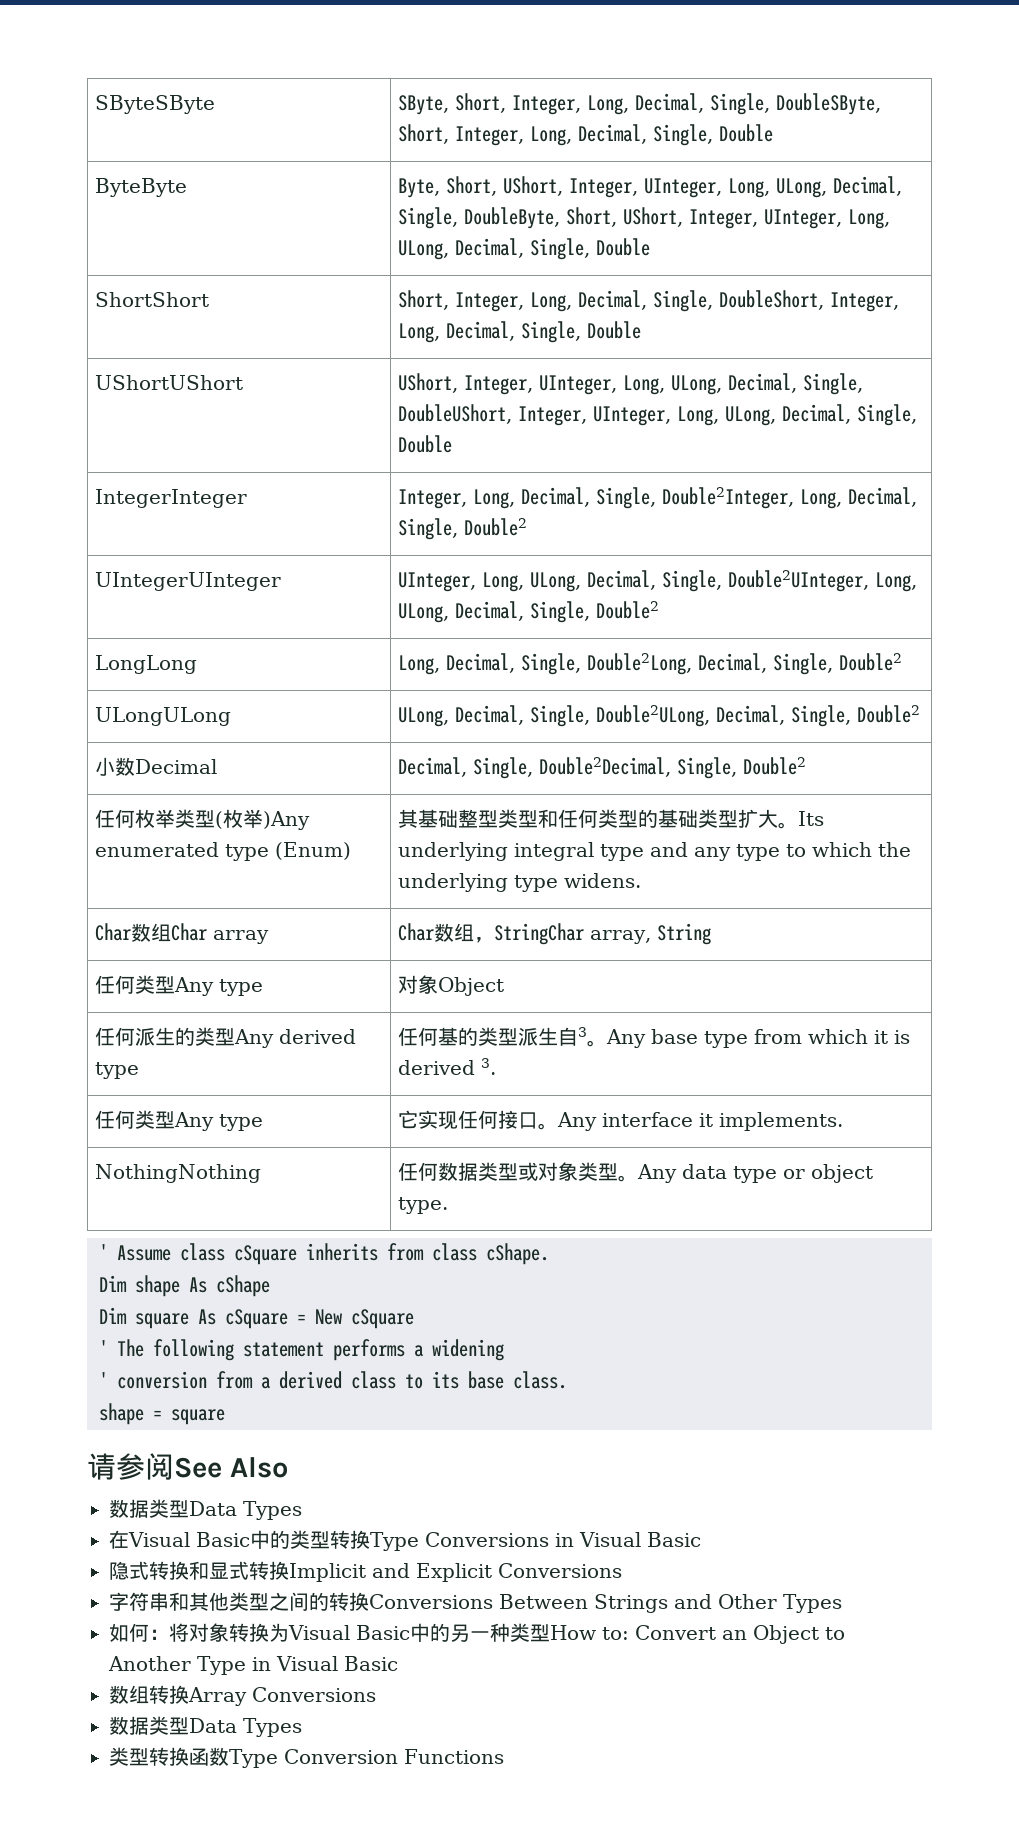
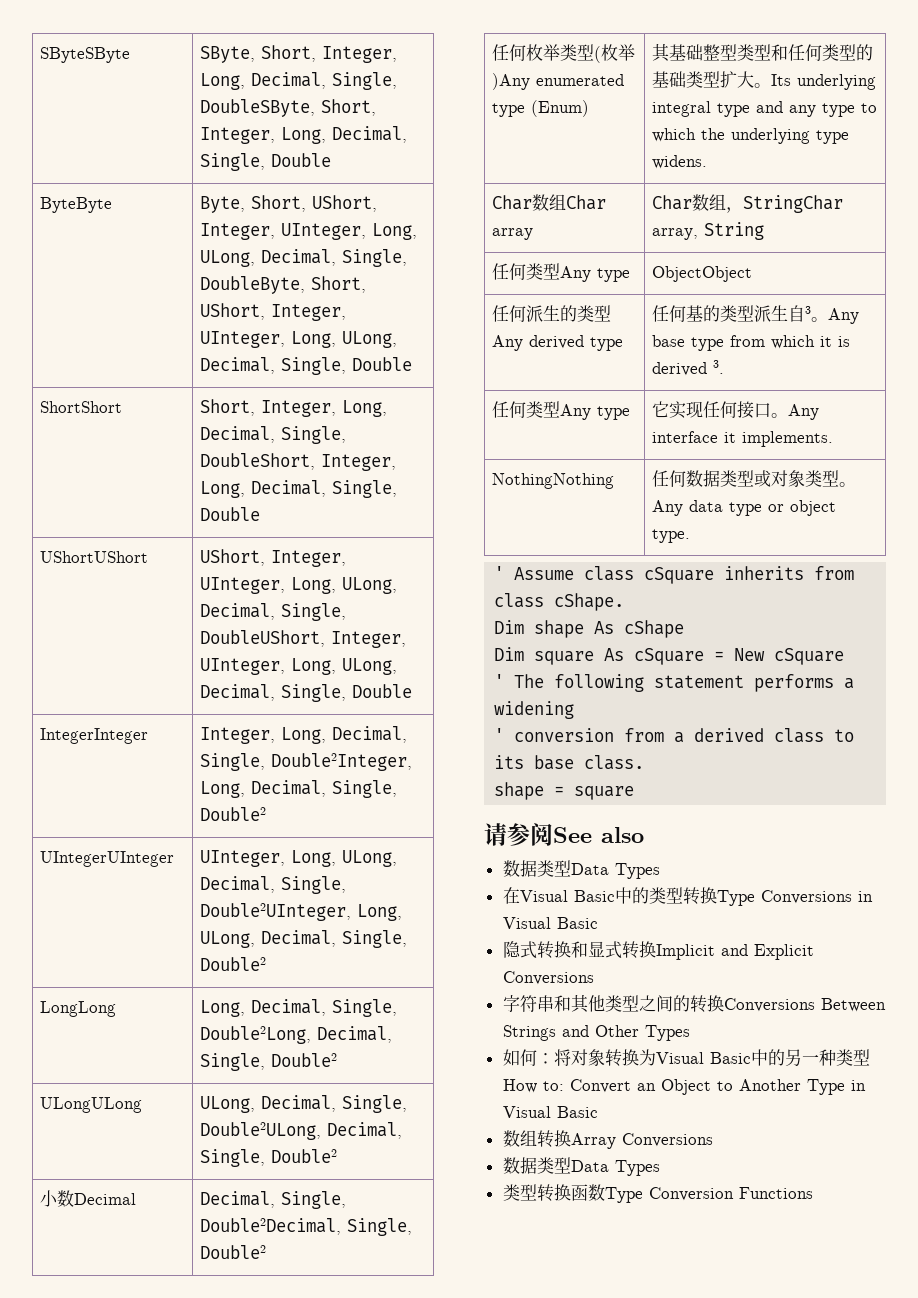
- 任何类型Any type | 对象Object
+ 任何类型Any type | ObjectObject
- 请参阅See Also
+ 请参阅See also

